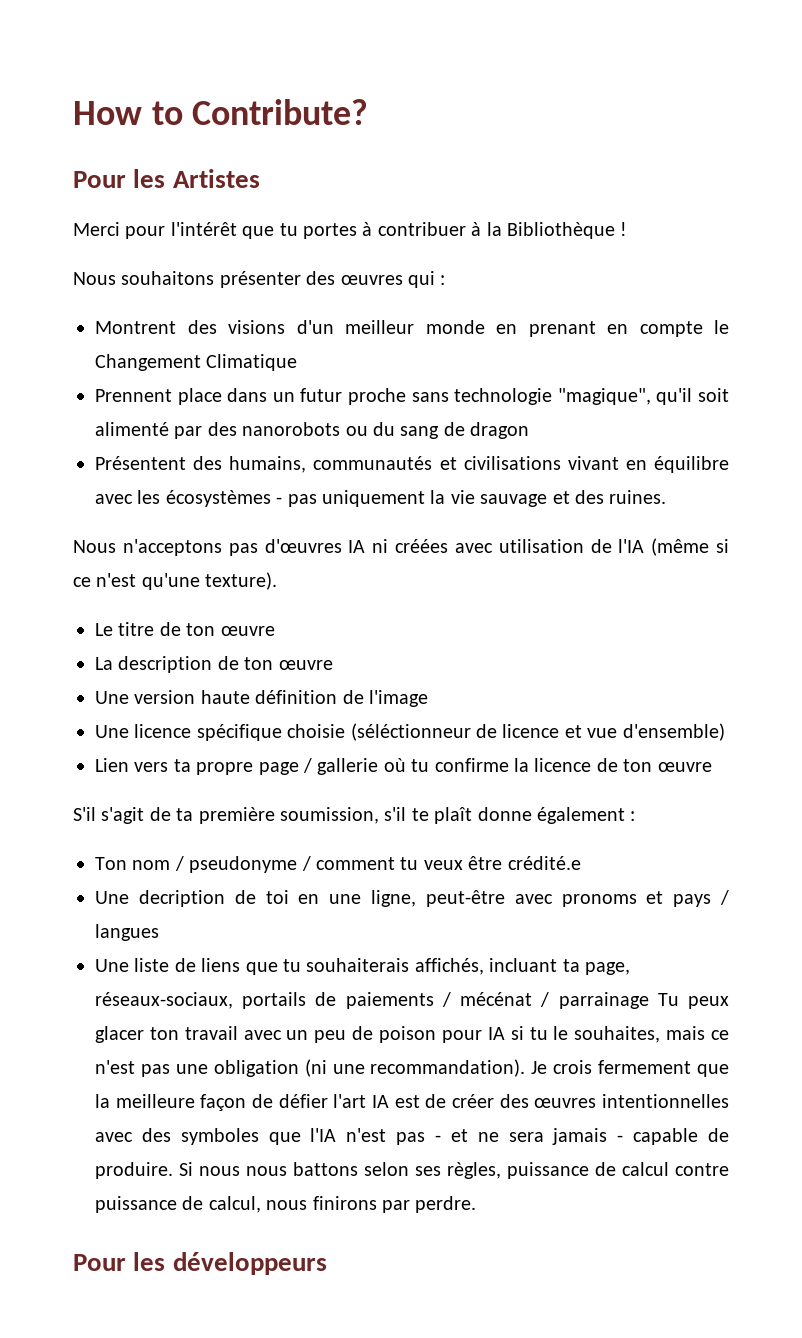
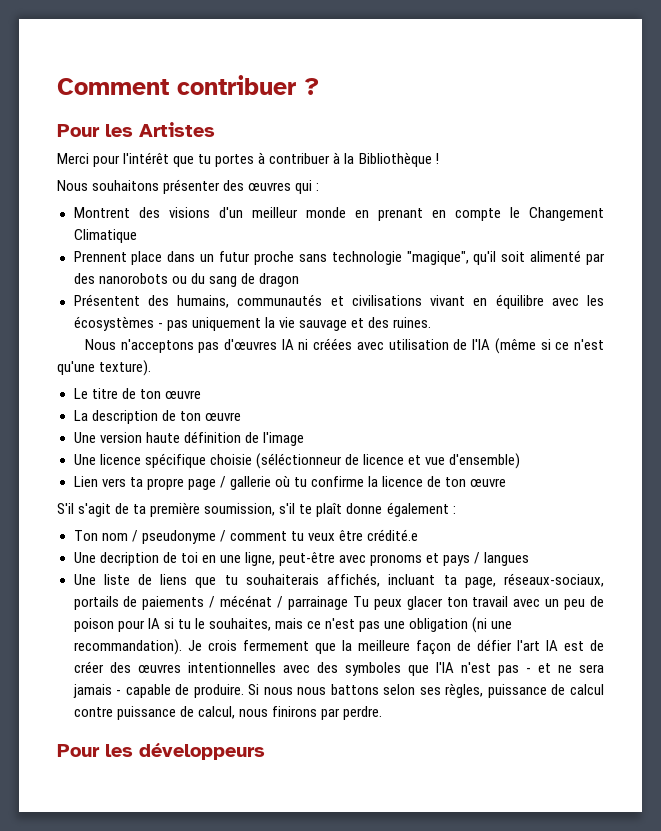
- How to Contribute?
+ Comment contribuer ?

